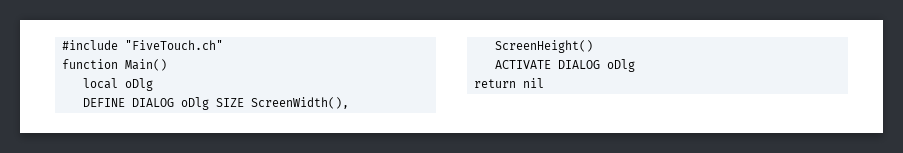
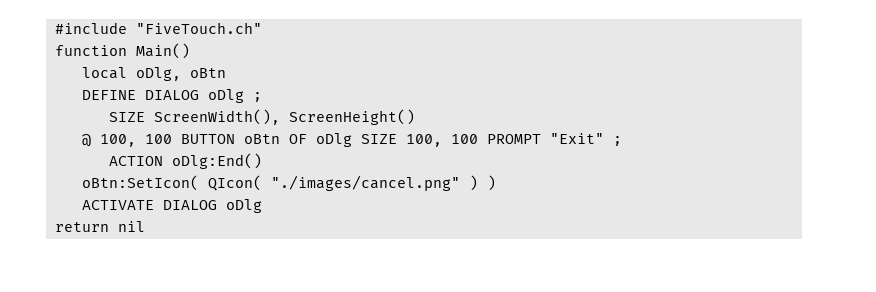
- local oDlg
+ local oDlg, oBtn
- DEFINE DIALOG oDlg SIZE ScreenWidth(), ScreenHeight()
+ DEFINE DIALOG oDlg ;
+ SIZE ScreenWidth(), ScreenHeight()
+ @ 100, 100 BUTTON oBtn OF oDlg SIZE 100, 100 PROMPT "Exit" ;
+ ACTION oDlg:End()
+ oBtn:SetIcon( QIcon( "./images/cancel.png" ) )

